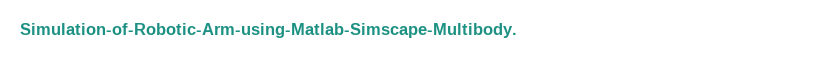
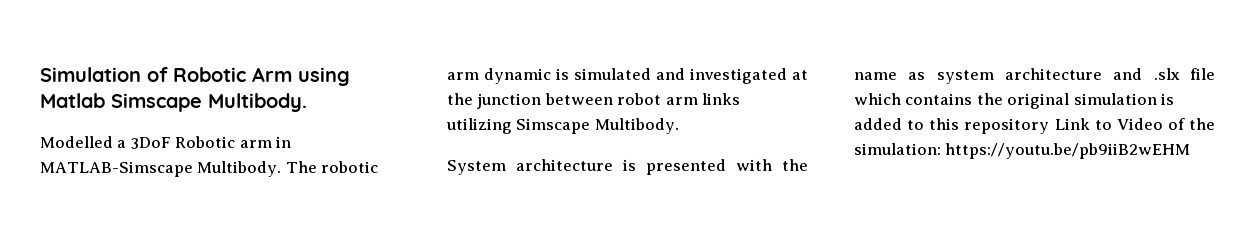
- Simulation-of-Robotic-Arm-using-Matlab-Simscape-Multibody.
+ Simulation of Robotic Arm using Matlab Simscape Multibody.
+ Modelled a 3DoF Robotic arm in MATLAB-Simscape Multibody. The robotic arm dynamic is simulated and investigated at the junction between robot arm links utilizing Simscape Multibody.
+ System architecture is presented with the name as system architecture and .slx file which contains the original simulation is added to this repository Link to Video of the simulation: https://youtu.be/pb9iiB2wEHM

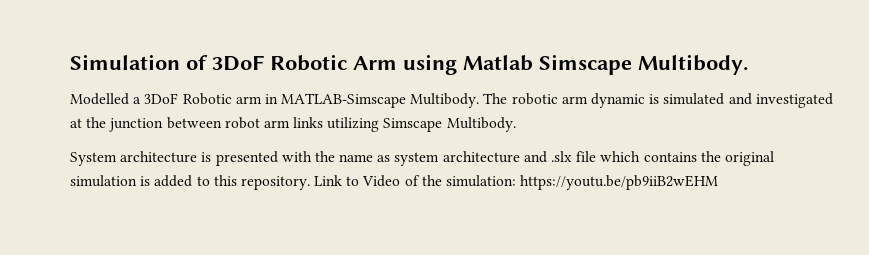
- Simulation of Robotic Arm using Matlab Simscape Multibody.
+ Simulation of 3DoF Robotic Arm using Matlab Simscape Multibody.
- System architecture is presented with the name as system architecture and .slx file which contains the original simulation is added to this repository Link to Video of the simulation: https://youtu.be/pb9iiB2wEHM
+ System architecture is presented with the name as system architecture and .slx file which contains the original simulation is added to this repository. Link to Video of the simulation: https://youtu.be/pb9iiB2wEHM

